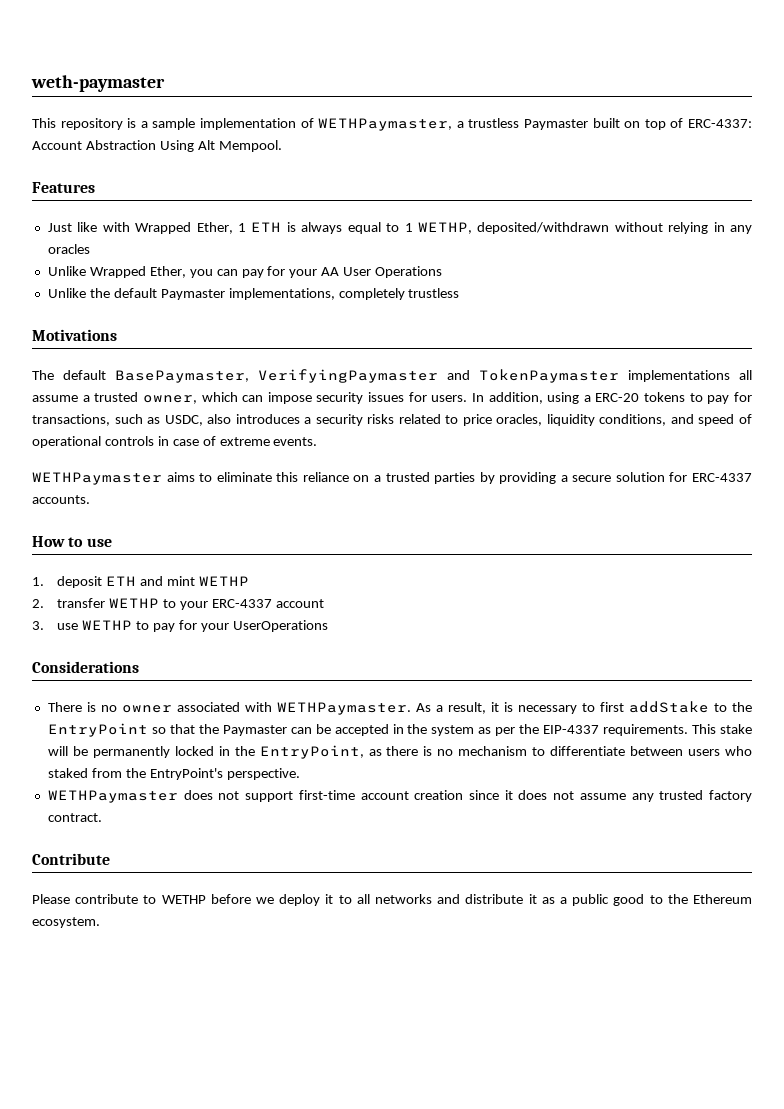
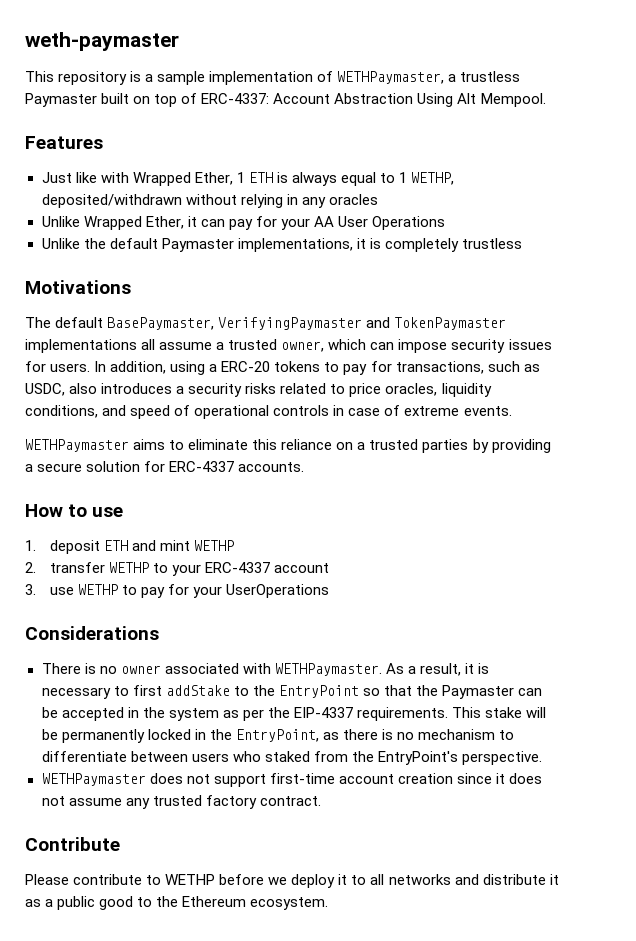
- Unlike Wrapped Ether, you can pay for your AA User Operations
+ Unlike Wrapped Ether, it can pay for your AA User Operations
- Unlike the default Paymaster implementations, completely trustless
+ Unlike the default Paymaster implementations, it is completely trustless

